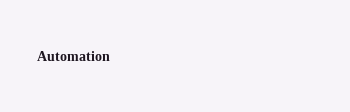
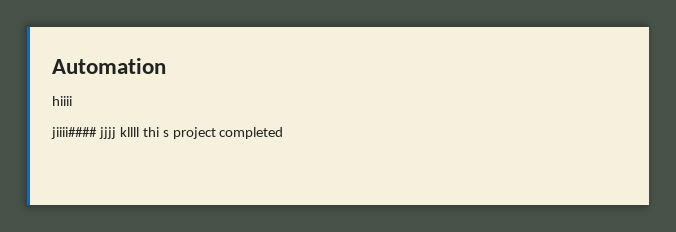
+ hiiii
+ jiiii#### jjjj kllll thi s project completed

